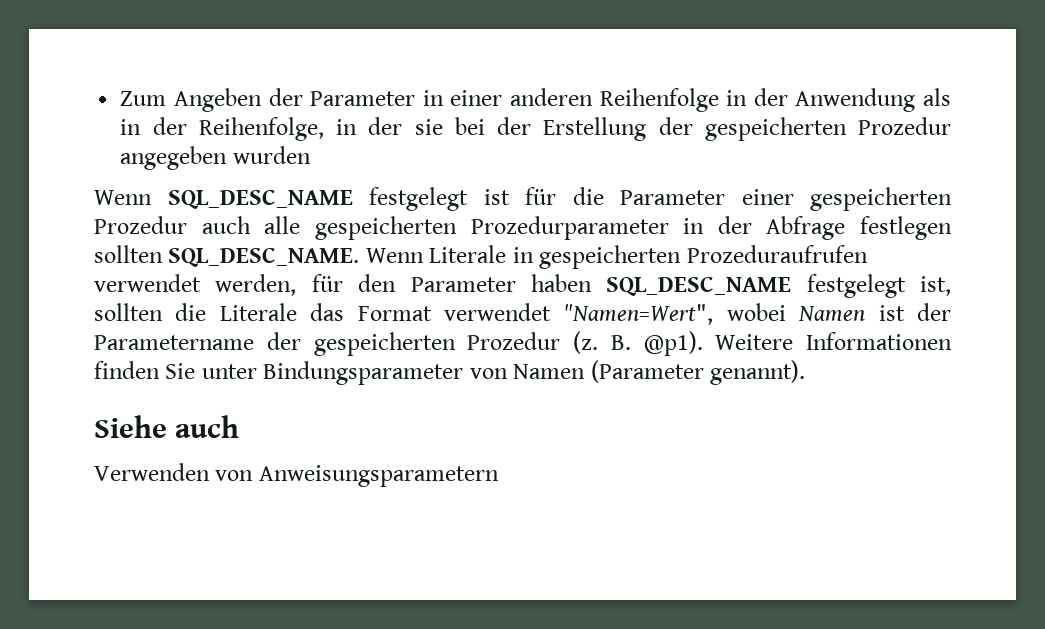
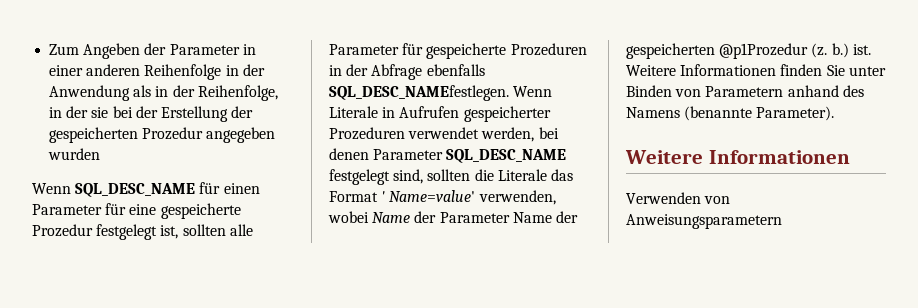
- Wenn SQL_DESC_NAME festgelegt ist für die Parameter einer gespeicherten Prozedur auch alle gespeicherten Prozedurparameter in der Abfrage festlegen sollten SQL_DESC_NAME. Wenn Literale in gespeicherten Prozeduraufrufen verwendet werden, für den Parameter haben SQL_DESC_NAME festgelegt ist, sollten die Literale das Format verwendet "Namen=Wert", wobei Namen ist der Parametername der gespeicherten Prozedur (z. B. @p1).
+ Wenn SQL_DESC_NAME für einen Parameter für eine gespeicherte Prozedur festgelegt ist, sollten alle Parameter für gespeicherte Prozeduren in der Abfrage ebenfalls SQL_DESC_NAMEfestlegen. Wenn Literale in Aufrufen gespeicherter Prozeduren verwendet werden, bei denen Parameter SQL_DESC_NAME festgelegt sind, sollten die Literale das Format ' Name=value' verwenden, wobei Name der Parameter Name der gespeicherten @p1Prozedur (z. b.) ist.
- Weitere Informationen finden Sie unter Bindungsparameter von Namen (Parameter genannt).
- Siehe auch
+ Weitere Informationen finden Sie unter Binden von Parametern anhand des Namens (benannte Parameter).
+ Weitere Informationen

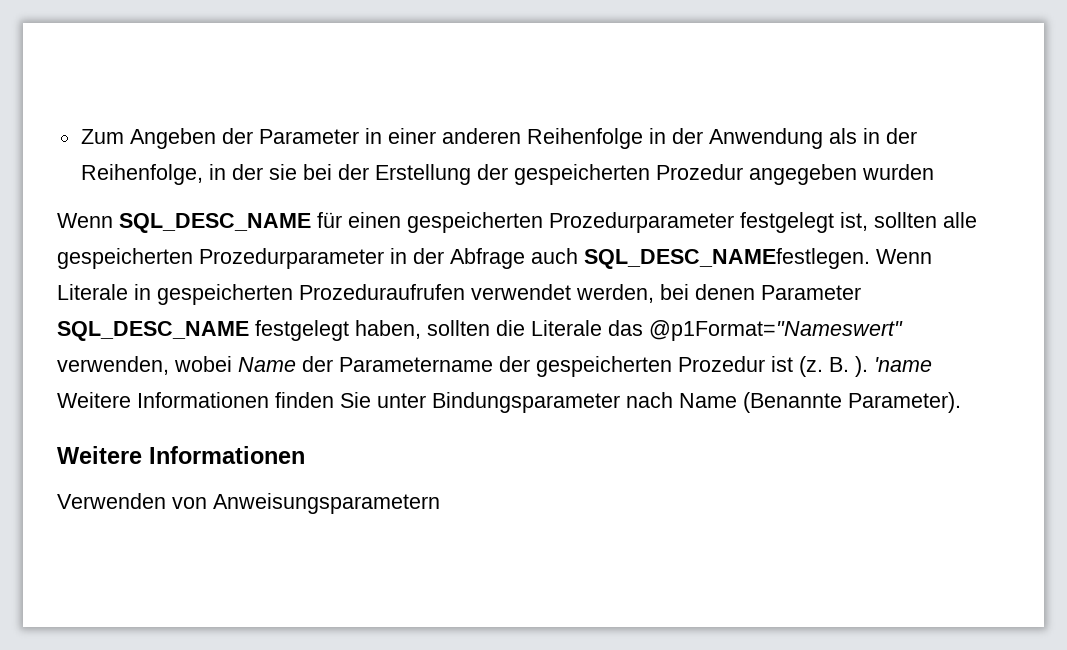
- Wenn SQL_DESC_NAME für einen Parameter für eine gespeicherte Prozedur festgelegt ist, sollten alle Parameter für gespeicherte Prozeduren in der Abfrage ebenfalls SQL_DESC_NAMEfestlegen.
+ Wenn SQL_DESC_NAME für einen gespeicherten Prozedurparameter festgelegt ist, sollten alle gespeicherten Prozedurparameter in der Abfrage auch SQL_DESC_NAMEfestlegen.
- Wenn Literale in Aufrufen gespeicherter Prozeduren verwendet werden, bei denen Parameter SQL_DESC_NAME festgelegt sind, sollten die Literale das Format ' Name=value' verwenden, wobei Name der Parameter Name der gespeicherten @p1Prozedur (z. b.) ist. Weitere Informationen finden Sie unter Binden von Parametern anhand des Namens (benannte Parameter).
+ Wenn Literale in gespeicherten Prozeduraufrufen verwendet werden, bei denen Parameter SQL_DESC_NAME festgelegt haben, sollten die Literale das @p1Format="Nameswert" verwenden, wobei Name der Parametername der gespeicherten Prozedur ist (z. B. ). 'name Weitere Informationen finden Sie unter Bindungsparameter nach Name (Benannte Parameter).

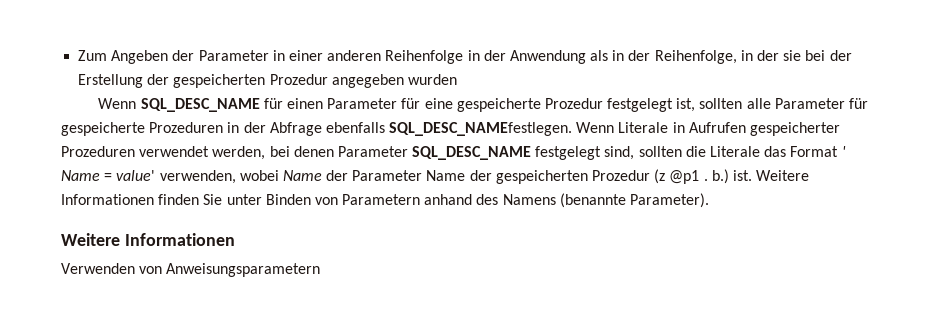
- Wenn SQL_DESC_NAME für einen gespeicherten Prozedurparameter festgelegt ist, sollten alle gespeicherten Prozedurparameter in der Abfrage auch SQL_DESC_NAMEfestlegen.
+ Wenn SQL_DESC_NAME für einen Parameter für eine gespeicherte Prozedur festgelegt ist, sollten alle Parameter für gespeicherte Prozeduren in der Abfrage ebenfalls SQL_DESC_NAMEfestlegen.
- Wenn Literale in gespeicherten Prozeduraufrufen verwendet werden, bei denen Parameter SQL_DESC_NAME festgelegt haben, sollten die Literale das @p1Format="Nameswert" verwenden, wobei Name der Parametername der gespeicherten Prozedur ist (z. B. ). 'name Weitere Informationen finden Sie unter Bindungsparameter nach Name (Benannte Parameter).
+ Wenn Literale in Aufrufen gespeicherter Prozeduren verwendet werden, bei denen Parameter SQL_DESC_NAME festgelegt sind, sollten die Literale das Format ' Name = value' verwenden, wobei Name der Parameter Name der gespeicherten Prozedur (z @p1 . b.) ist. Weitere Informationen finden Sie unter Binden von Parametern anhand des Namens (benannte Parameter).

